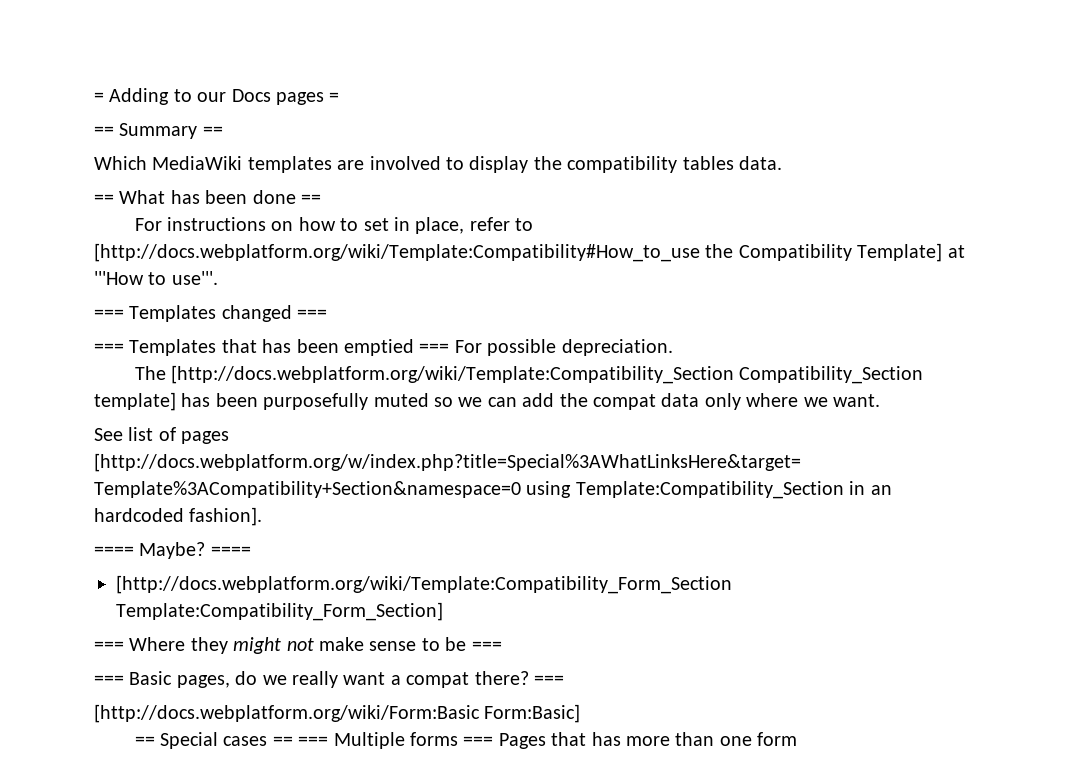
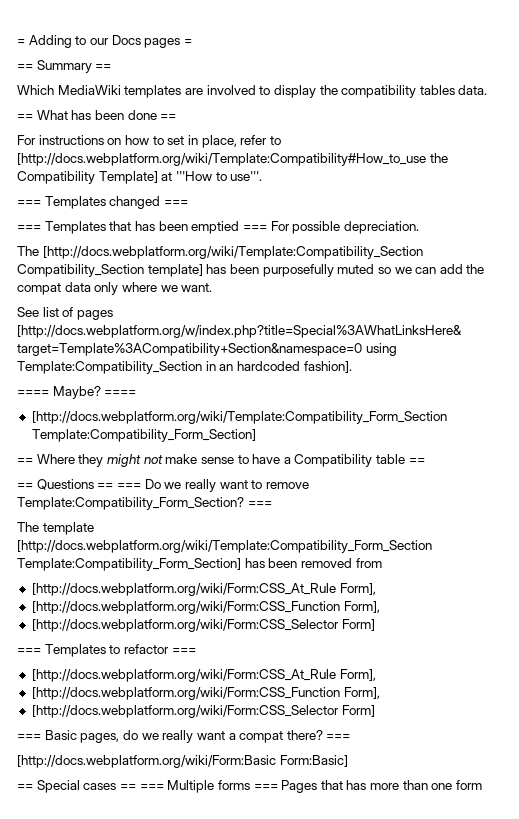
- === Where they might not make sense to be ===
+ == Where they might not make sense to have a Compatibility table ==
+ == Questions == === Do we really want to remove Template:Compatibility_Form_Section? ===
+ The template [http://docs.webplatform.org/wiki/Template:Compatibility_Form_Section Template:Compatibility_Form_Section] has been removed from
+ [http://docs.webplatform.org/wiki/Form:CSS_At_Rule Form],
+ [http://docs.webplatform.org/wiki/Form:CSS_Function Form],
+ [http://docs.webplatform.org/wiki/Form:CSS_Selector Form]
+ === Templates to refactor ===
+ [http://docs.webplatform.org/wiki/Form:CSS_At_Rule Form],
+ [http://docs.webplatform.org/wiki/Form:CSS_Function Form],
+ [http://docs.webplatform.org/wiki/Form:CSS_Selector Form]

